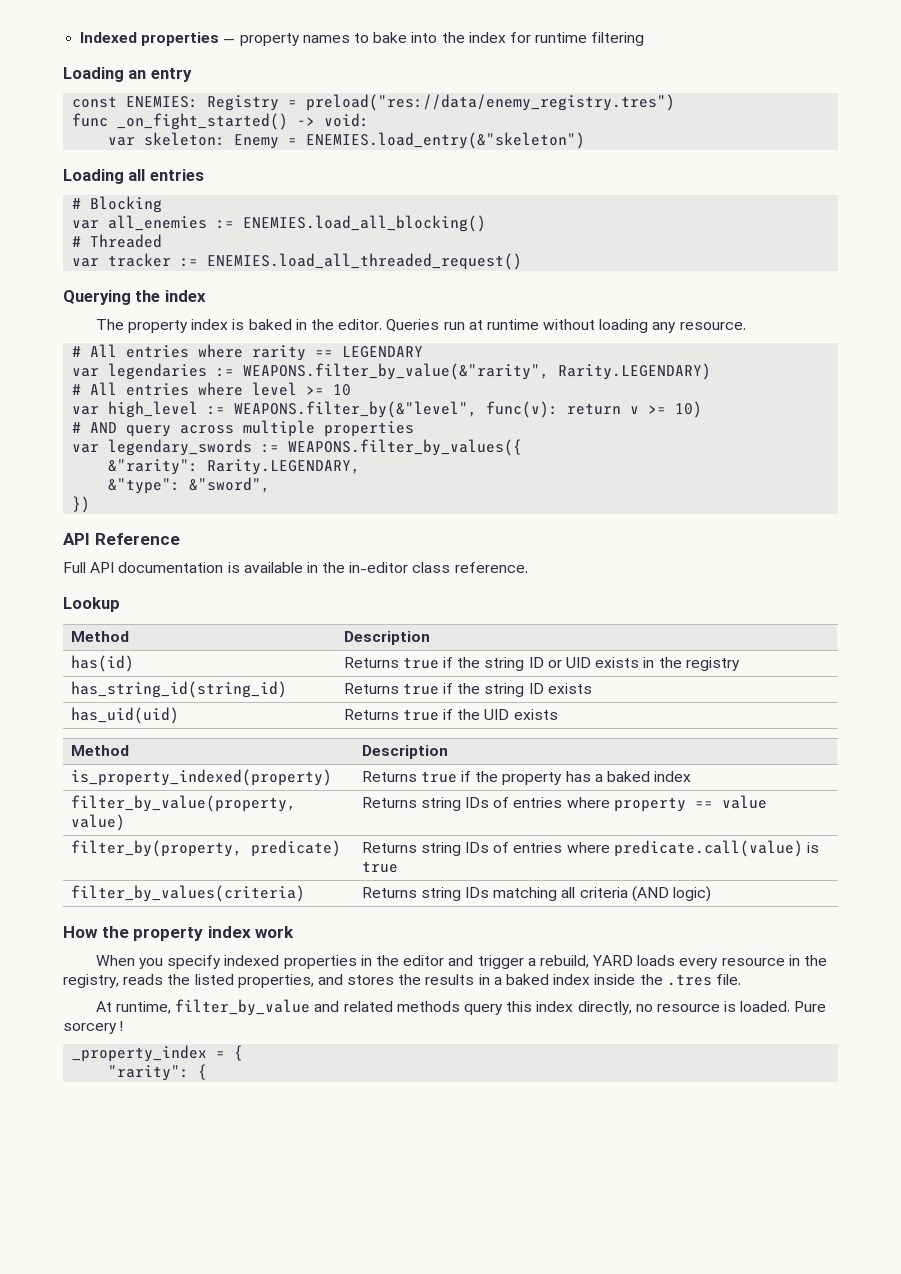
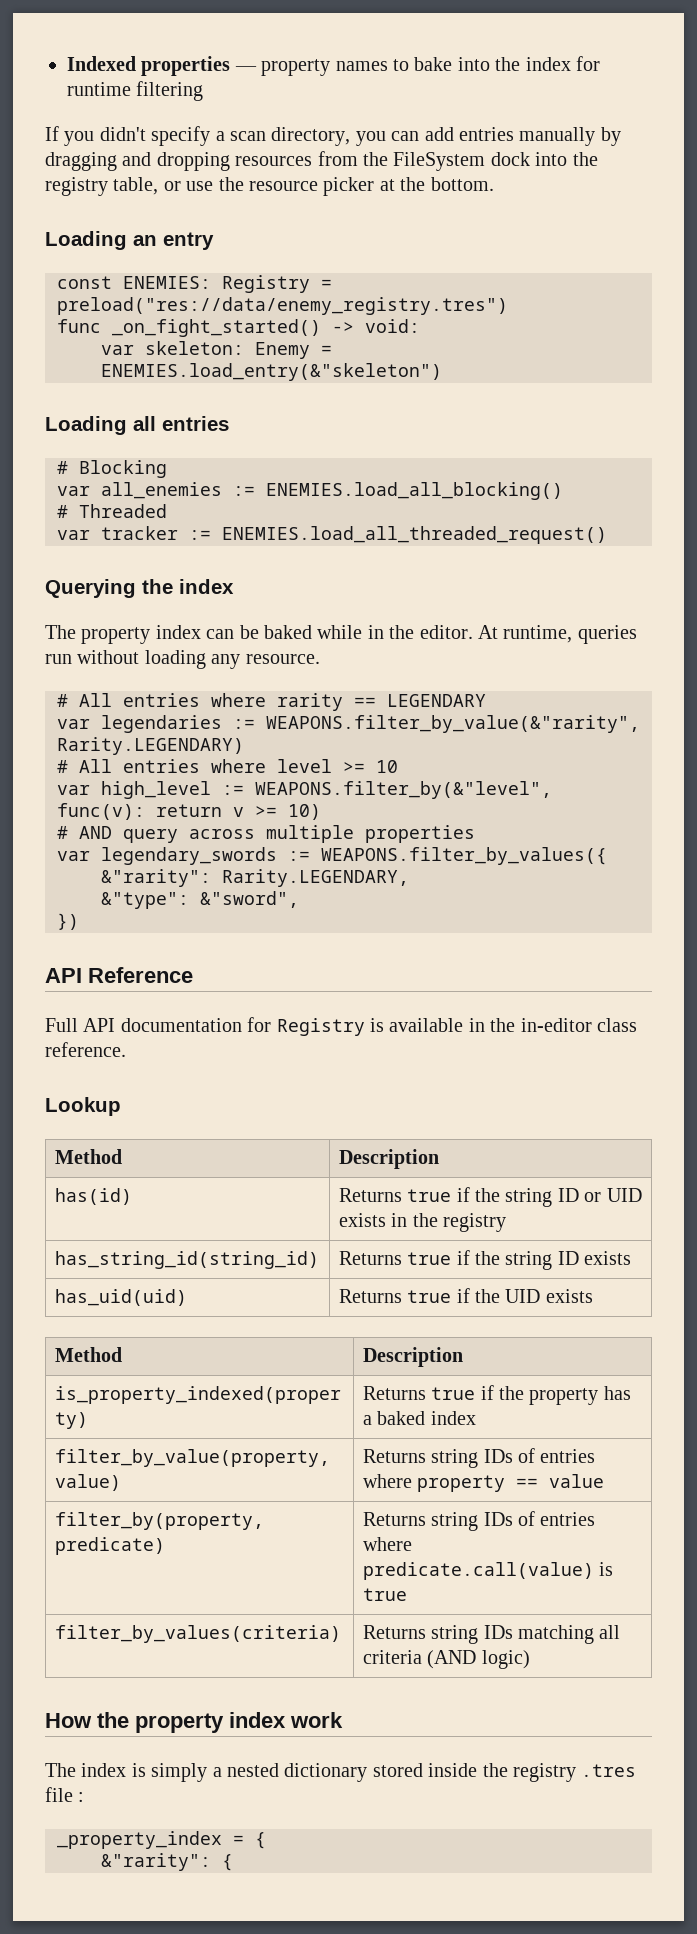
+ If you didn't specify a scan directory, you can add entries manually by dragging and dropping resources from the FileSystem dock into the registry table, or use the resource picker at the bottom.
- The property index is baked in the editor. Queries run at runtime without loading any resource.
+ The property index can be baked while in the editor. At runtime, queries run without loading any resource.
- Full API documentation is available in the in-editor class reference.
+ Full API documentation for Registry is available in the in-editor class reference.
- When you specify indexed properties in the editor and trigger a rebuild, YARD loads every resource in the registry, reads the listed properties, and stores the results in a baked index inside the .tres file.
- At runtime, filter_by_value and related methods query this index directly, no resource is loaded. Pure sorcery !
+ The index is simply a nested dictionary stored inside the registry .tres file :
- "rarity": {
+ &"rarity": {

